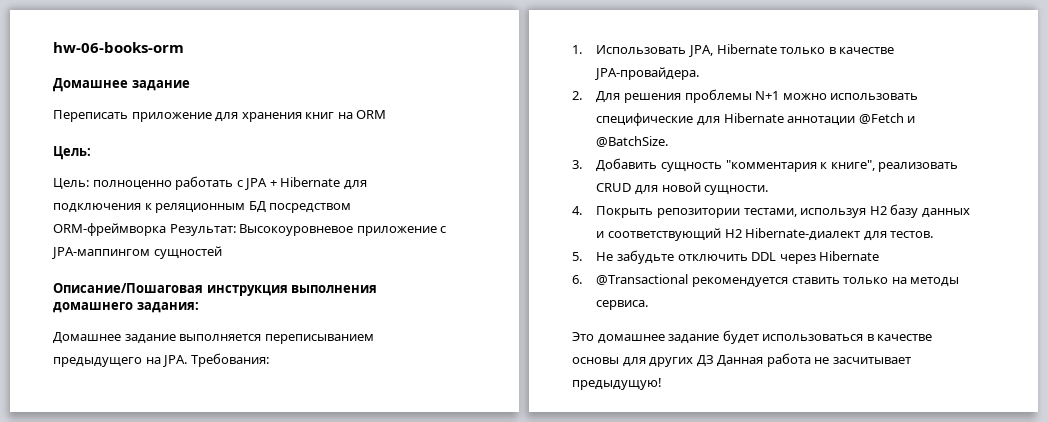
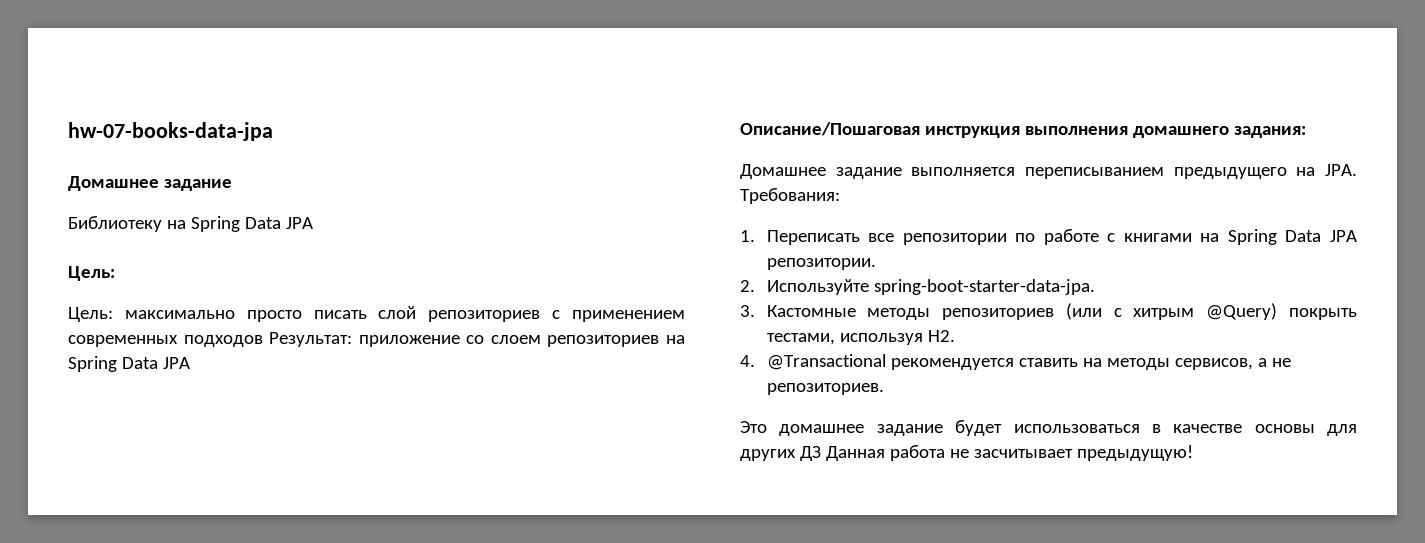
- hw-06-books-orm
+ hw-07-books-data-jpa
- Переписать приложение для хранения книг на ORM
+ Библиотеку на Spring Data JPA
  Цель:
- Цель: полноценно работать с JPA + Hibernate для подключения к реляционным БД посредством ORM-фреймворка Результат: Высокоуровневое приложение с JPA-маппингом сущностей
+ Цель: максимально просто писать слой репозиториев с применением современных подходов Результат: приложение со слоем репозиториев на Spring Data JPA
- 1. Использовать JPA, Hibernate только в качестве JPA-провайдера.
- 2. Для решения проблемы N+1 можно использовать специфические для Hibernate аннотации @Fetch и @BatchSize.
- 3. Добавить сущность "комментария к книге", реализовать CRUD для новой сущности.
- 4. Покрыть репозитории тестами, используя H2 базу данных и соответствующий H2 Hibernate-диалект для тестов.
- 5. Не забудьте отключить DDL через Hibernate
- 6. @Transactional рекомендуется ставить только на методы сервиса.
+ 1. Переписать все репозитории по работе с книгами на Spring Data JPA репозитории.
+ 2. Используйте spring-boot-starter-data-jpa.
+ 3. Кастомные методы репозиториев (или с хитрым @Query) покрыть тестами, используя H2.
+ 4. @Transactional рекомендуется ставить на методы сервисов, а не репозиториев.

